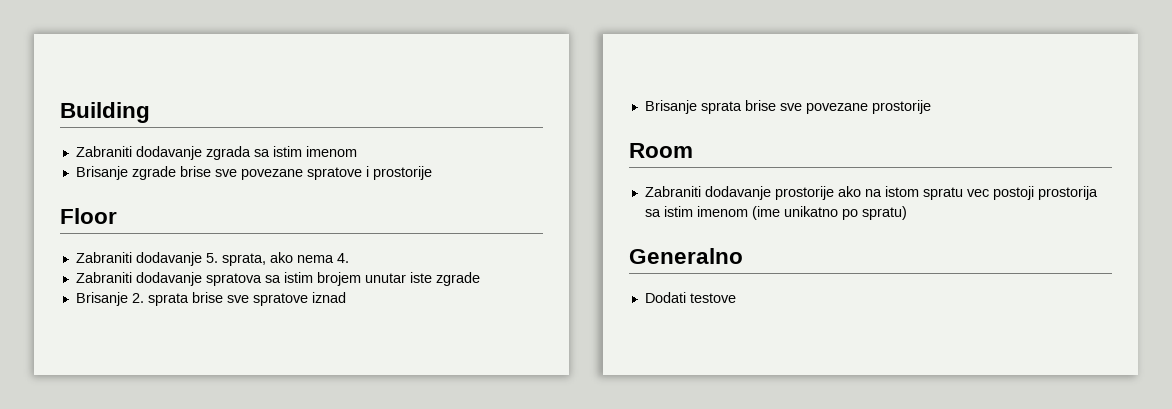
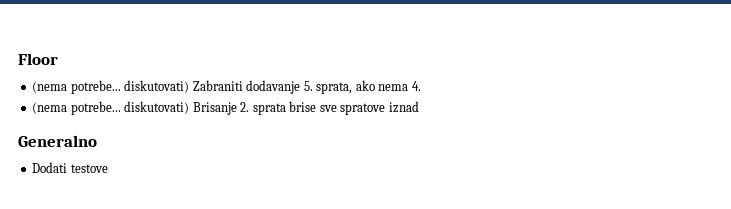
- Building
- Zabraniti dodavanje zgrada sa istim imenom
- Brisanje zgrade brise sve povezane spratove i prostorije
  Floor
- Zabraniti dodavanje 5. sprata, ako nema 4.
+ (nema potrebe... diskutovati) Zabraniti dodavanje 5. sprata, ako nema 4.
- Zabraniti dodavanje spratova sa istim brojem unutar iste zgrade
- Brisanje 2. sprata brise sve spratove iznad
+ (nema potrebe... diskutovati) Brisanje 2. sprata brise sve spratove iznad
- Brisanje sprata brise sve povezane prostorije
- Room
- Zabraniti dodavanje prostorije ako na istom spratu vec postoji prostorija sa istim imenom (ime unikatno po spratu)

